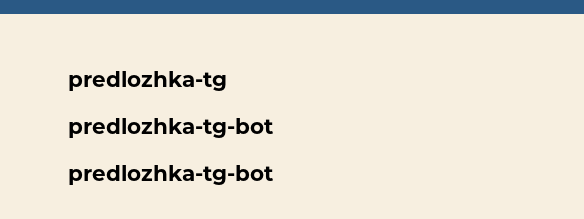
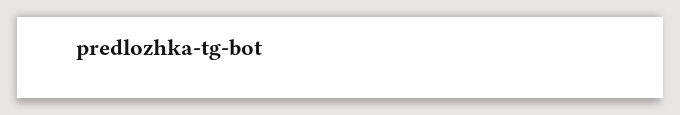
- predlozhka-tg
- predlozhka-tg-bot

